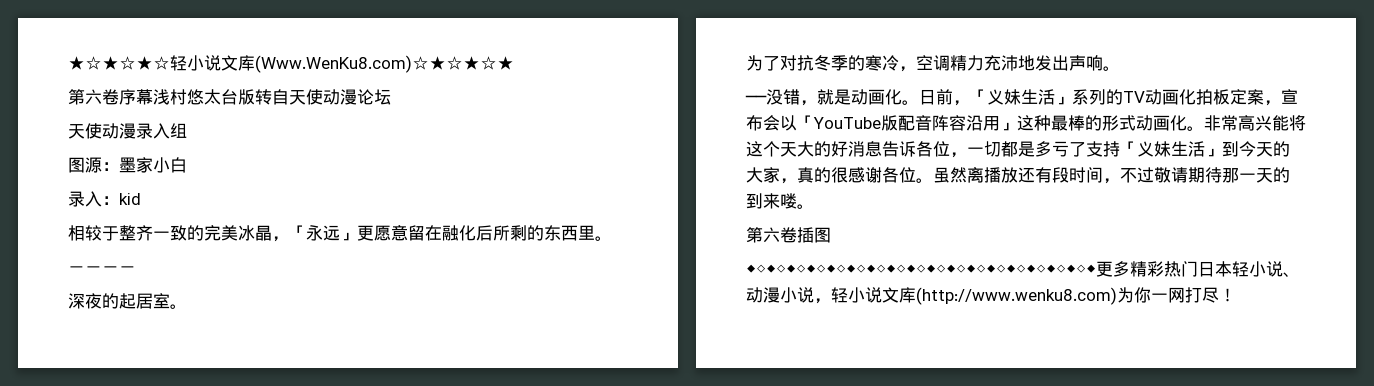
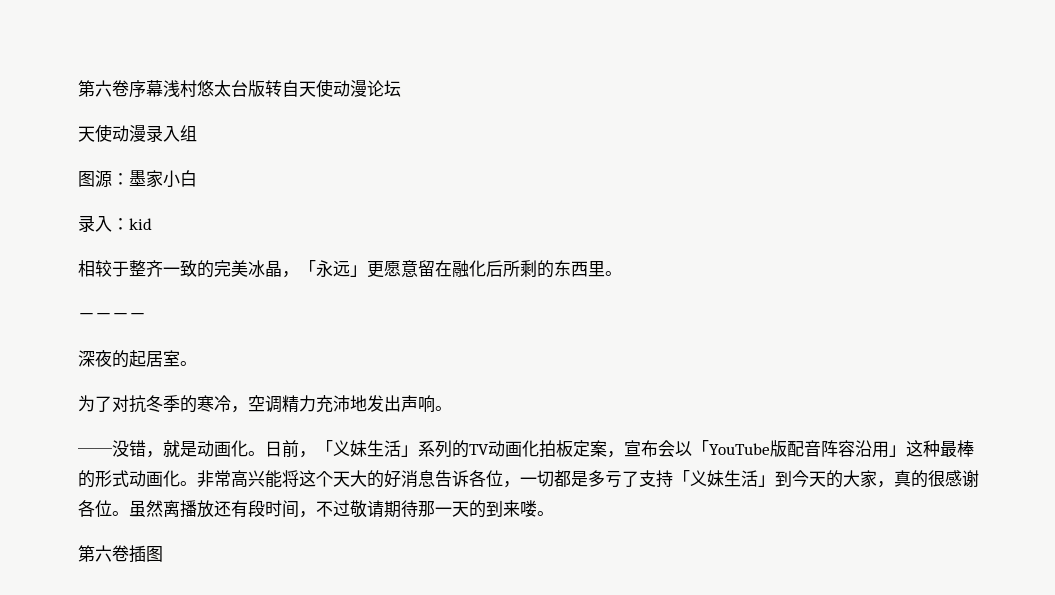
- ★☆★☆★☆轻小说文库(Www.WenKu8.com)☆★☆★☆★
- ◆◇◆◇◆◇◆◇◆◇◆◇◆◇◆◇◆◇◆◇◆◇◆◇◆◇◆◇◆◇◆◇◆◇◆更多精彩热门日本轻小说、动漫小说，轻小说文库(http://www.wenku8.com)为你一网打尽！

